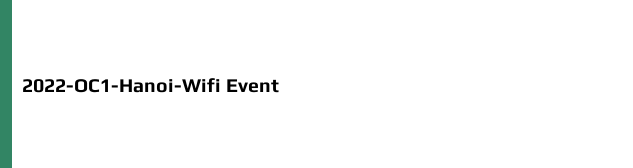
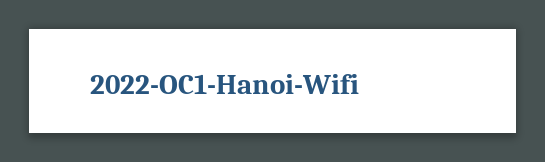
- 2022-OC1-Hanoi-Wifi Event
+ 2022-OC1-Hanoi-Wifi

